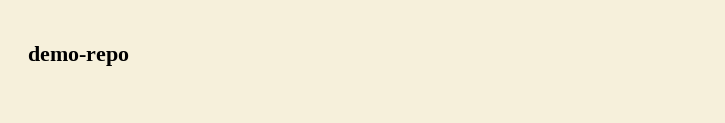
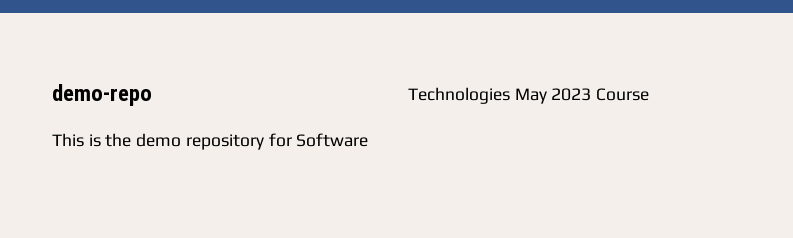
+ This is the demo repository for Software Technologies May 2023 Course

